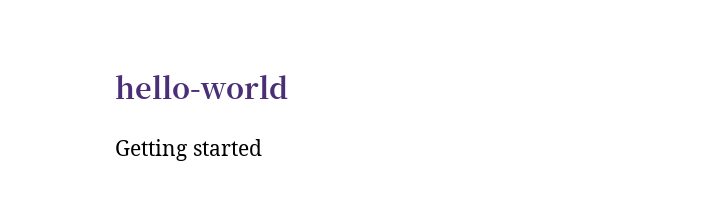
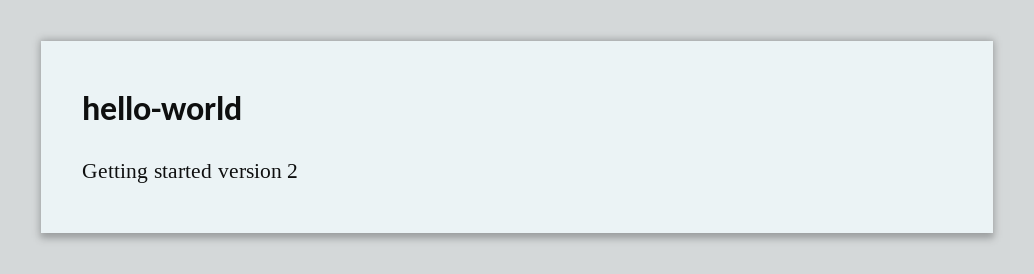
- Getting started
+ Getting started version 2

